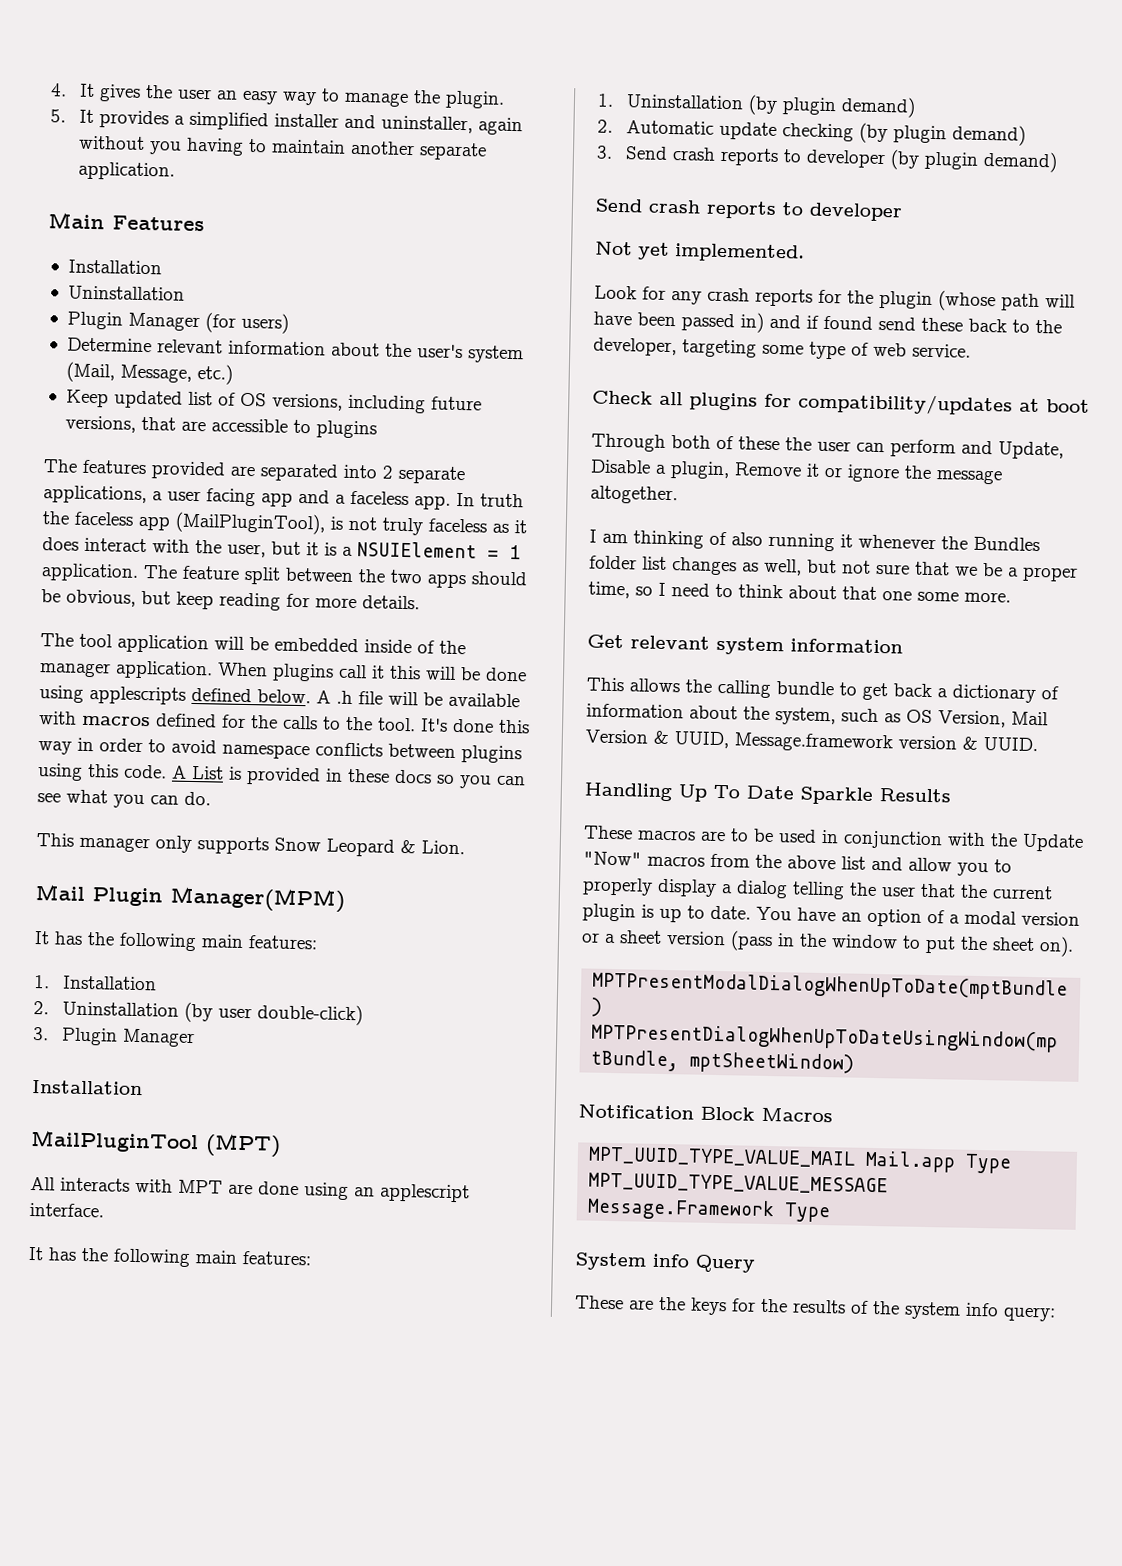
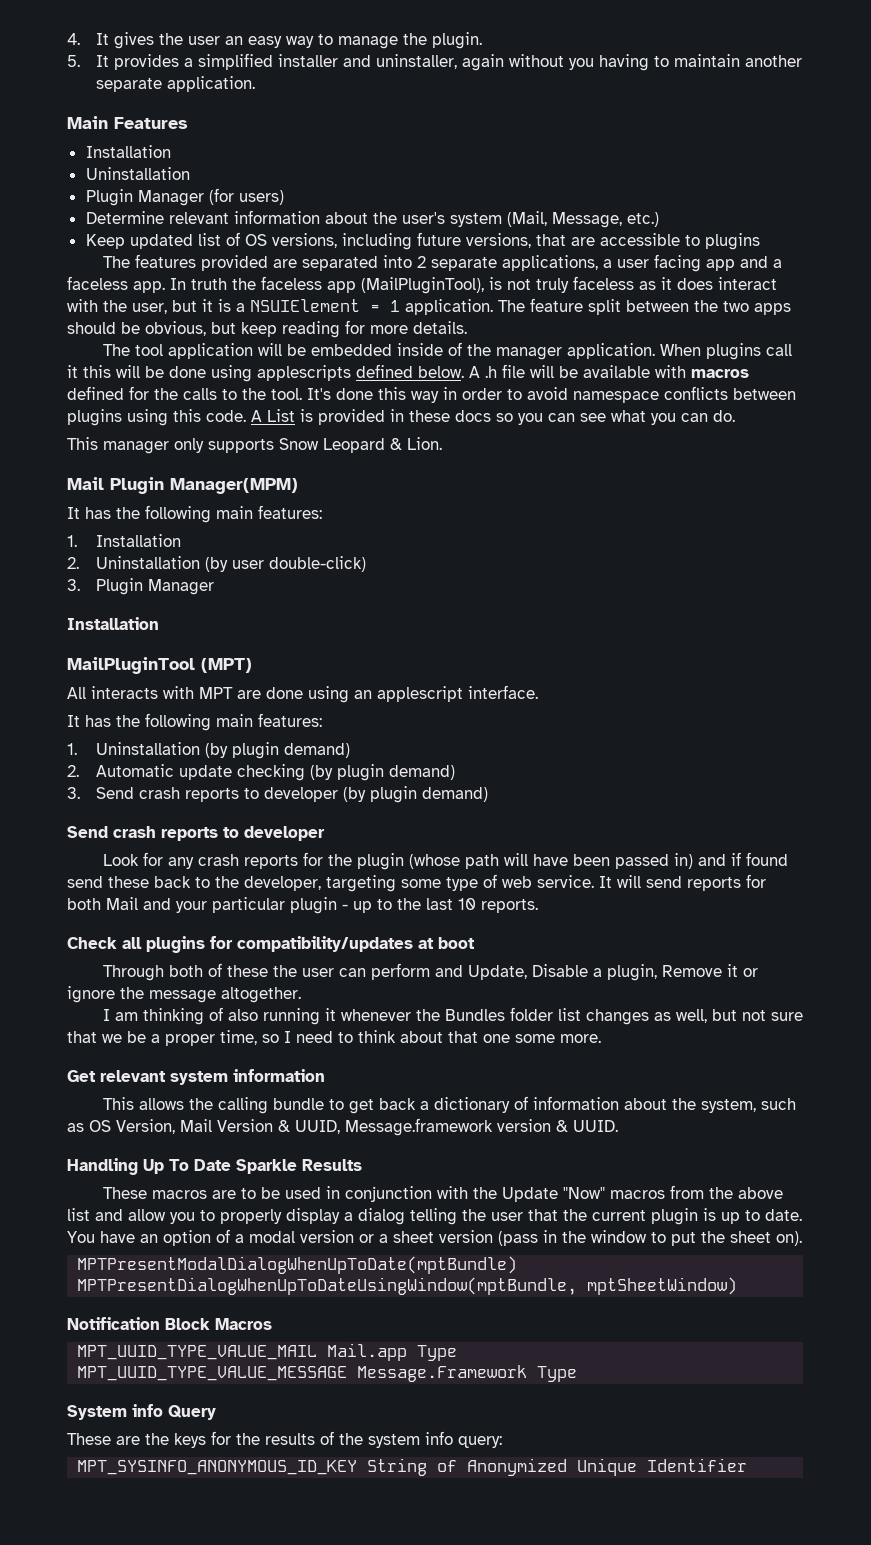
- Not yet implemented.
+ It will send reports for both Mail and your particular plugin - up to the last 10 reports.
+ MPT_SYSINFO_ANONYMOUS_ID_KEY String of Anonymized Unique Identifier

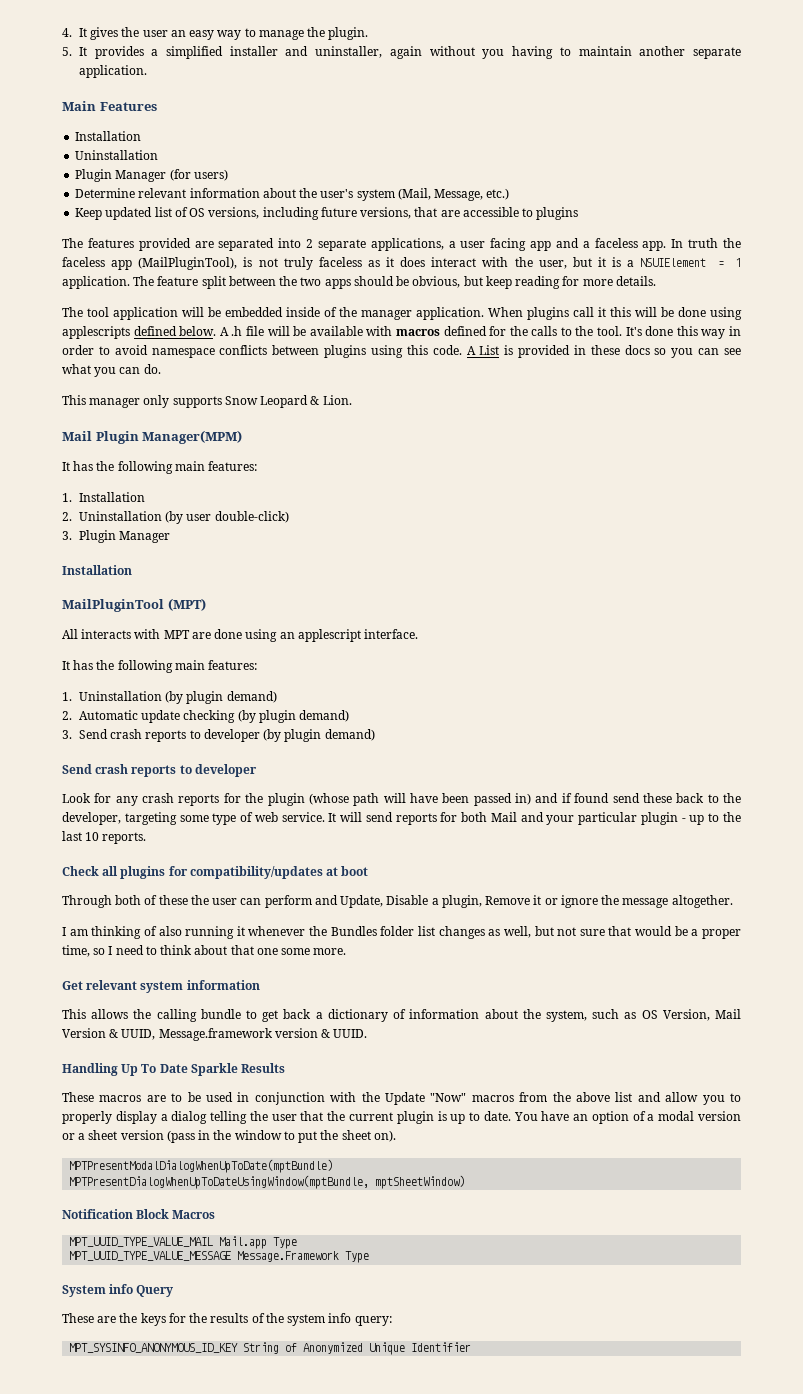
- I am thinking of also running it whenever the Bundles folder list changes as well, but not sure that we be a proper time, so I need to think about that one some more.
+ I am thinking of also running it whenever the Bundles folder list changes as well, but not sure that would be a proper time, so I need to think about that one some more.

